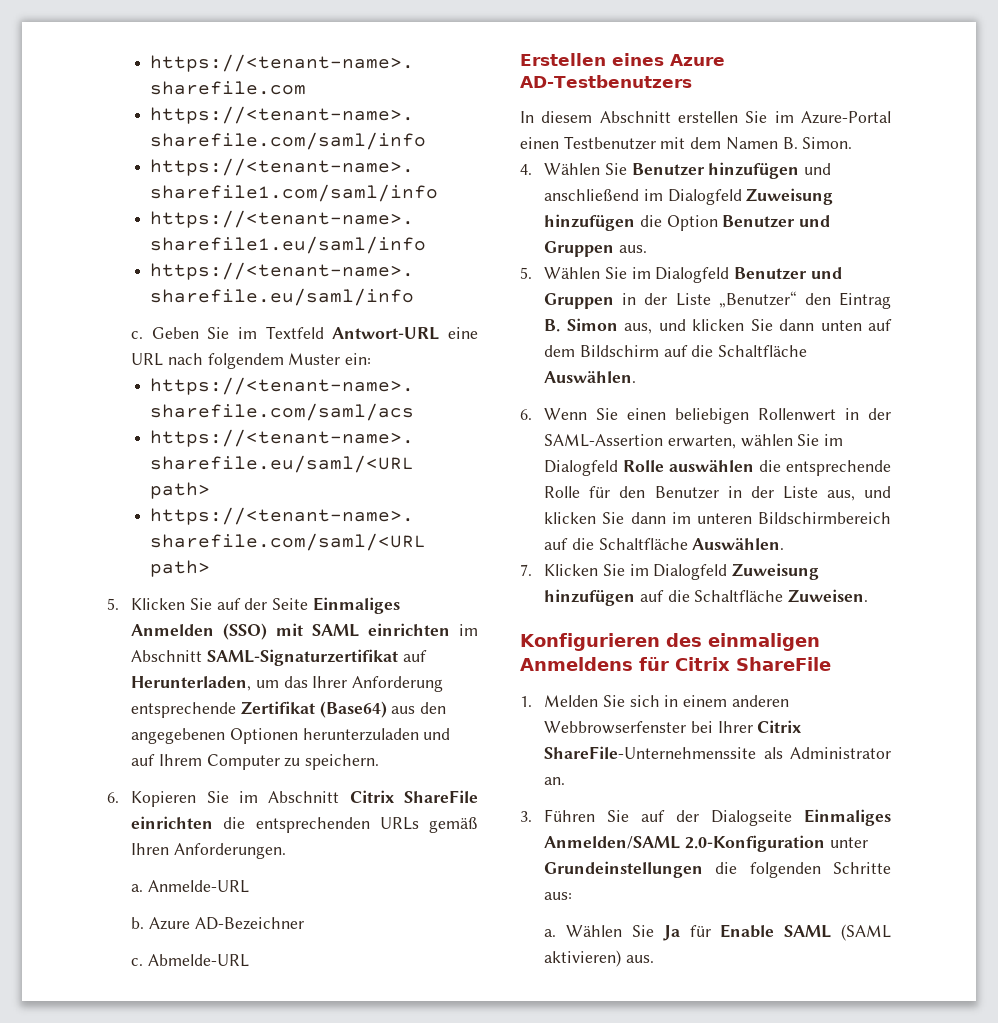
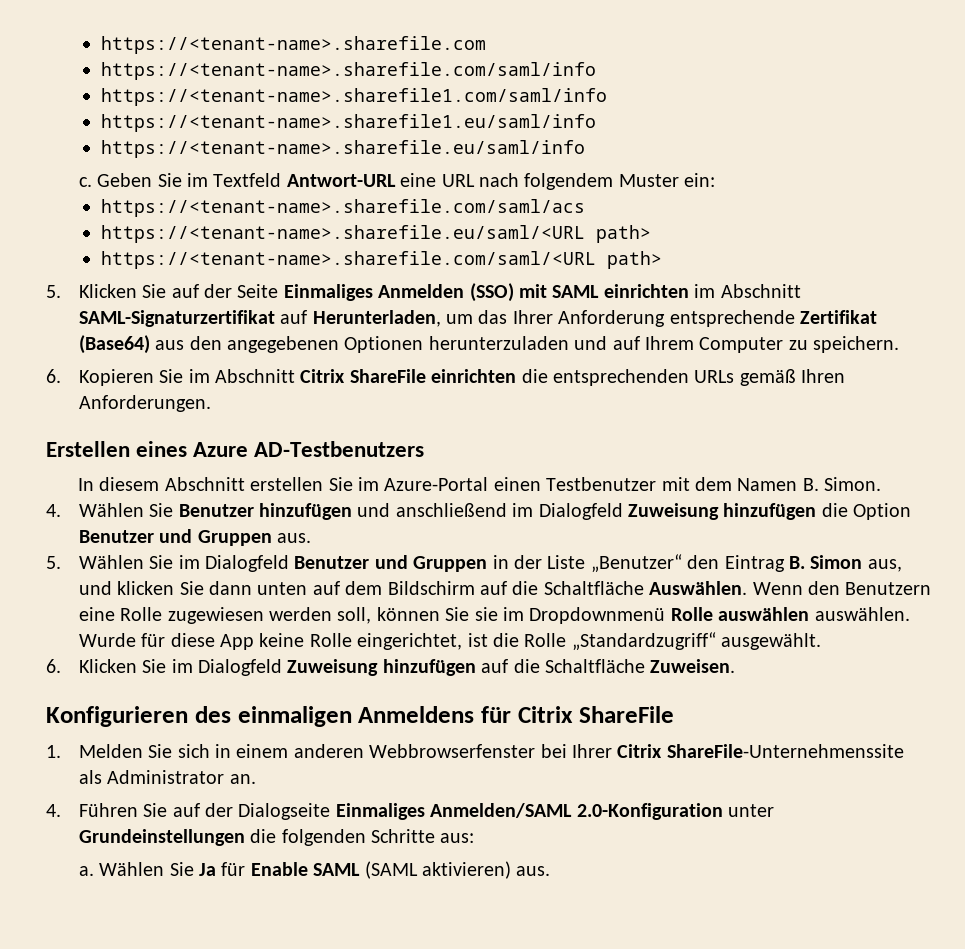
- a. Anmelde-URL
- b. Azure AD-Bezeichner
- c. Abmelde-URL
- 5. Wählen Sie im Dialogfeld Benutzer und Gruppen in der Liste „Benutzer“ den Eintrag B. Simon aus, und klicken Sie dann unten auf dem Bildschirm auf die Schaltfläche Auswählen.
- 6. Wenn Sie einen beliebigen Rollenwert in der SAML-Assertion erwarten, wählen Sie im Dialogfeld Rolle auswählen die entsprechende Rolle für den Benutzer in der Liste aus, und klicken Sie dann im unteren Bildschirmbereich auf die Schaltfläche Auswählen.
- 7. Klicken Sie im Dialogfeld Zuweisung hinzufügen auf die Schaltfläche Zuweisen.
+ 5. Wählen Sie im Dialogfeld Benutzer und Gruppen in der Liste „Benutzer“ den Eintrag B. Simon aus, und klicken Sie dann unten auf dem Bildschirm auf die Schaltfläche Auswählen. Wenn den Benutzern eine Rolle zugewiesen werden soll, können Sie sie im Dropdownmenü Rolle auswählen auswählen. Wurde für diese App keine Rolle eingerichtet, ist die Rolle „Standardzugriff“ ausgewählt.
+ 6. Klicken Sie im Dialogfeld Zuweisung hinzufügen auf die Schaltfläche Zuweisen.
- 3. Führen Sie auf der Dialogseite Einmaliges Anmelden/SAML 2.0-Konfiguration unter Grundeinstellungen die folgenden Schritte aus:
+ 4. Führen Sie auf der Dialogseite Einmaliges Anmelden/SAML 2.0-Konfiguration unter Grundeinstellungen die folgenden Schritte aus:

